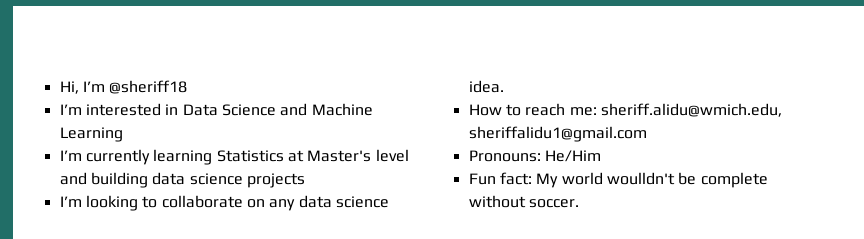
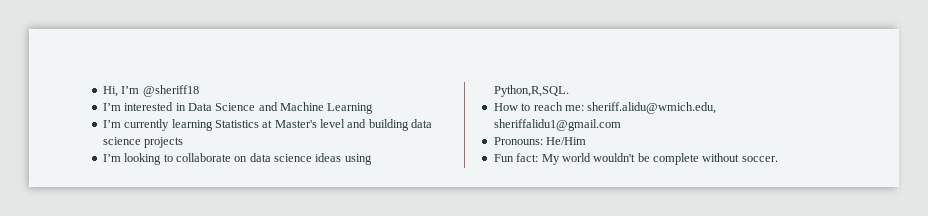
- I’m looking to collaborate on any data science idea.
+ I’m looking to collaborate on data science ideas using Python,R,SQL.
- Fun fact: My world woulldn't be complete without soccer.
+ Fun fact: My world wouldn't be complete without soccer.

